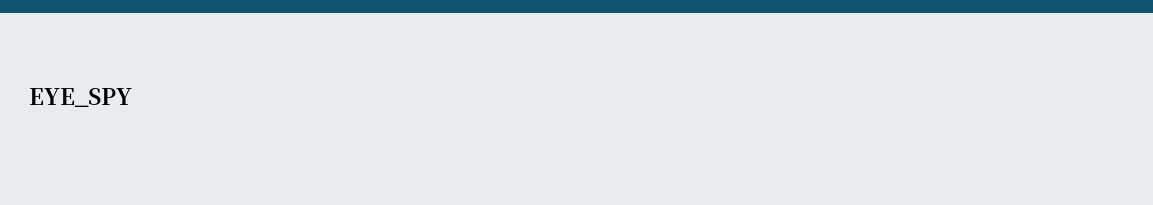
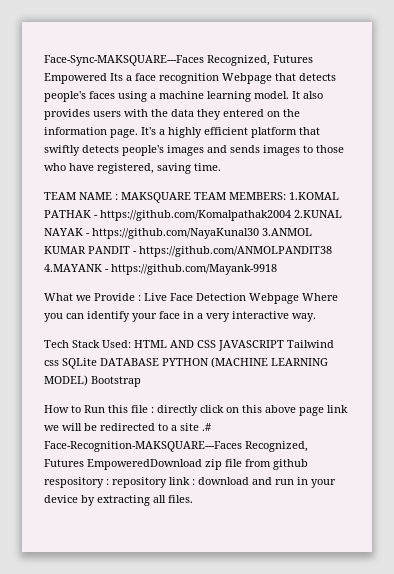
- EYE_SPY
+ Face-Sync-MAKSQUARE---Faces Recognized, Futures Empowered Its a face recognition Webpage that detects people's faces using a machine learning model. It also provides users with the data they entered on the information page. It's a highly efficient platform that swiftly detects people's images and sends images to those who have registered, saving time.
+ TEAM NAME : MAKSQUARE TEAM MEMBERS: 1.KOMAL PATHAK - https://github.com/Komalpathak2004 2.KUNAL NAYAK - https://github.com/NayaKunal30 3.ANMOL KUMAR PANDIT - https://github.com/ANMOLPANDIT38 4.MAYANK - https://github.com/Mayank-9918
+ What we Provide : Live Face Detection Webpage Where you can identify your face in a very interactive way.
+ Tech Stack Used: HTML AND CSS JAVASCRIPT Tailwind css SQLite DATABASE PYTHON (MACHINE LEARNING MODEL) Bootstrap
+ How to Run this file : directly click on this above page link we will be redirected to a site .# Face-Recognition-MAKSQUARE---Faces Recognized, Futures EmpoweredDownload zip file from github respository : repository link : download and run in your device by extracting all files.

